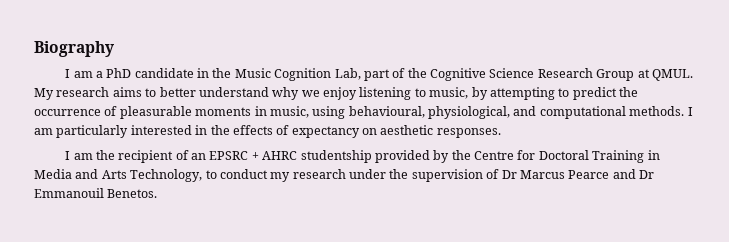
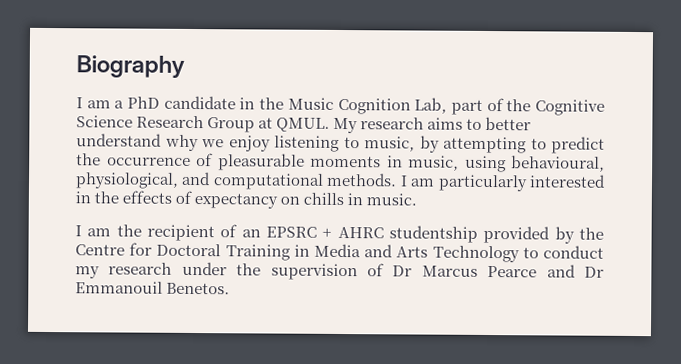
- I am particularly interested in the effects of expectancy on aesthetic responses.
+ I am particularly interested in the effects of expectancy on chills in music.
- I am the recipient of an EPSRC + AHRC studentship provided by the Centre for Doctoral Training in Media and Arts Technology, to conduct my research under the supervision of Dr Marcus Pearce and Dr Emmanouil Benetos.
+ I am the recipient of an EPSRC + AHRC studentship provided by the Centre for Doctoral Training in Media and Arts Technology to conduct my research under the supervision of Dr Marcus Pearce and Dr Emmanouil Benetos.

